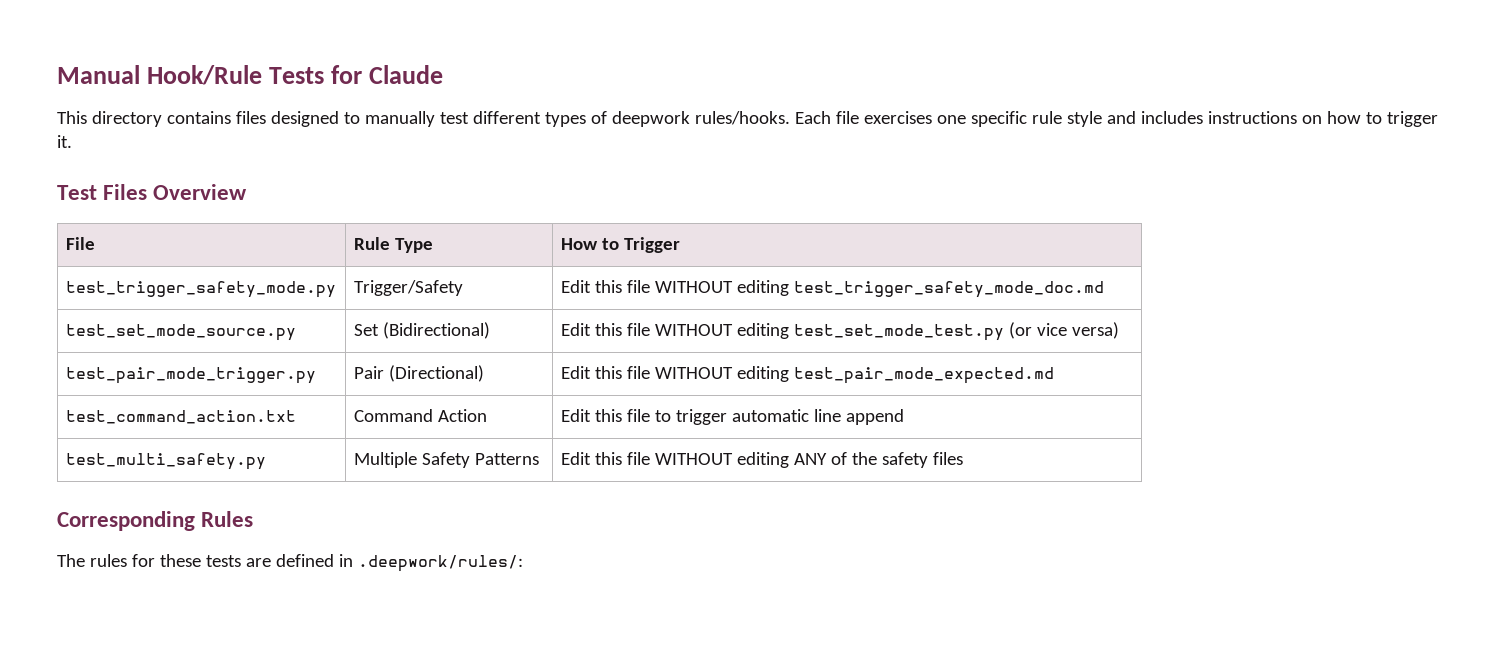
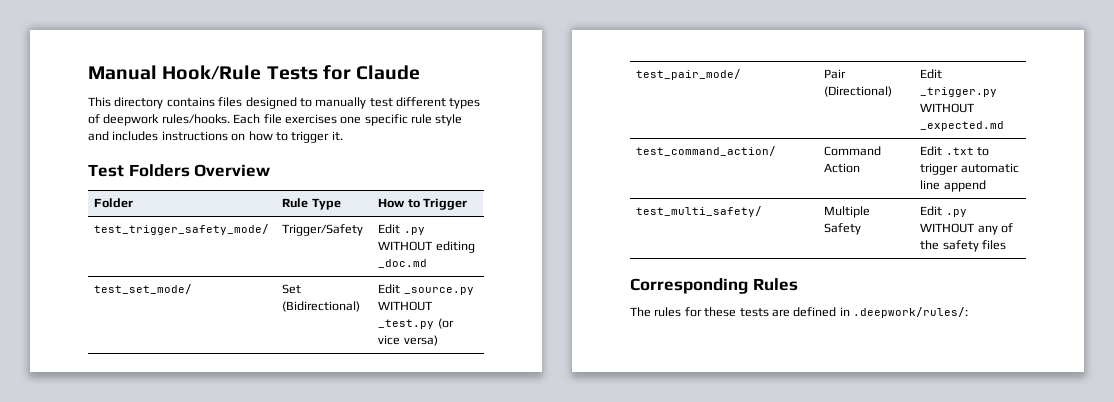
- Test Files Overview
+ Test Folders Overview
- File | Rule Type | How to Trigger
+ Folder | Rule Type | How to Trigger
- test_trigger_safety_mode.py | Trigger/Safety | Edit this file WITHOUT editing test_trigger_safety_mode_doc.md
- test_set_mode_source.py | Set (Bidirectional) | Edit this file WITHOUT editing test_set_mode_test.py (or vice versa)
+ test_trigger_safety_mode/ | Trigger/Safety | Edit .py WITHOUT editing _doc.md
+ test_set_mode/ | Set (Bidirectional) | Edit _source.py WITHOUT _test.py (or vice versa)
- test_pair_mode_trigger.py | Pair (Directional) | Edit this file WITHOUT editing test_pair_mode_expected.md
- test_command_action.txt | Command Action | Edit this file to trigger automatic line append
+ test_pair_mode/ | Pair (Directional) | Edit _trigger.py WITHOUT _expected.md
+ test_command_action/ | Command Action | Edit .txt to trigger automatic line append
- test_multi_safety.py | Multiple Safety Patterns | Edit this file WITHOUT editing ANY of the safety files
+ test_multi_safety/ | Multiple Safety | Edit .py WITHOUT any of the safety files

